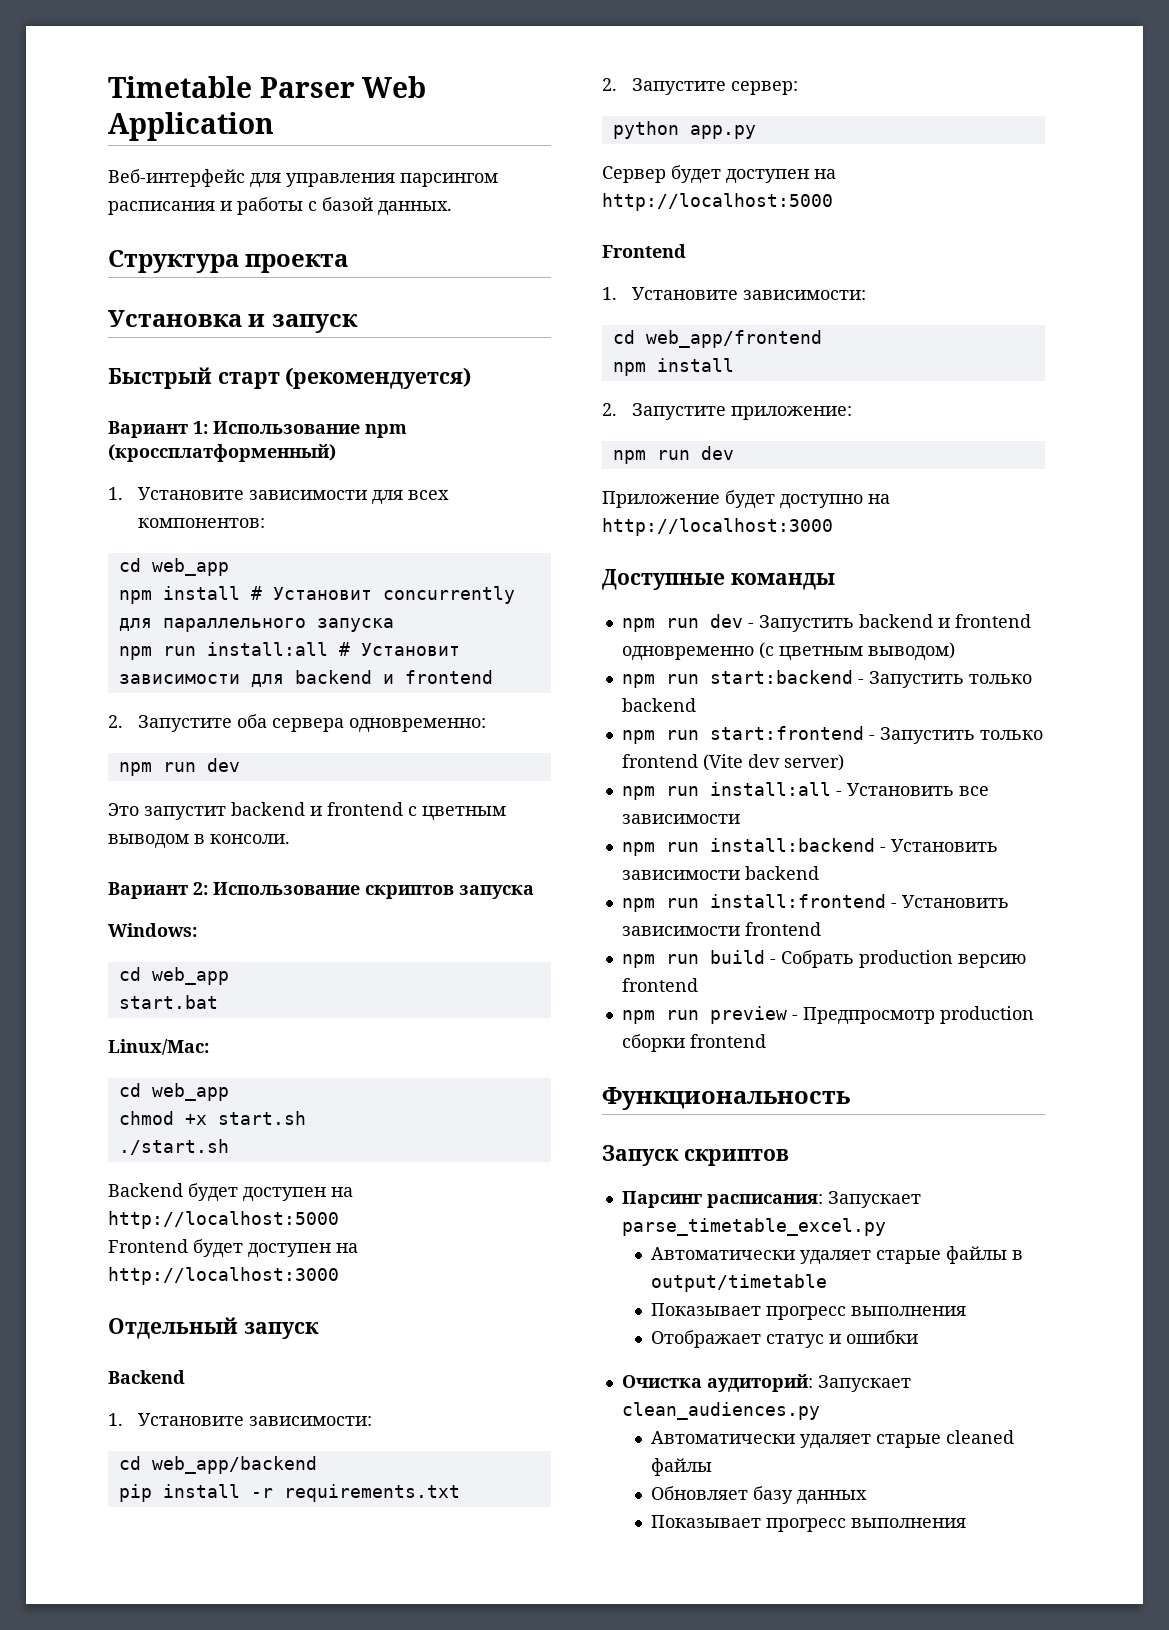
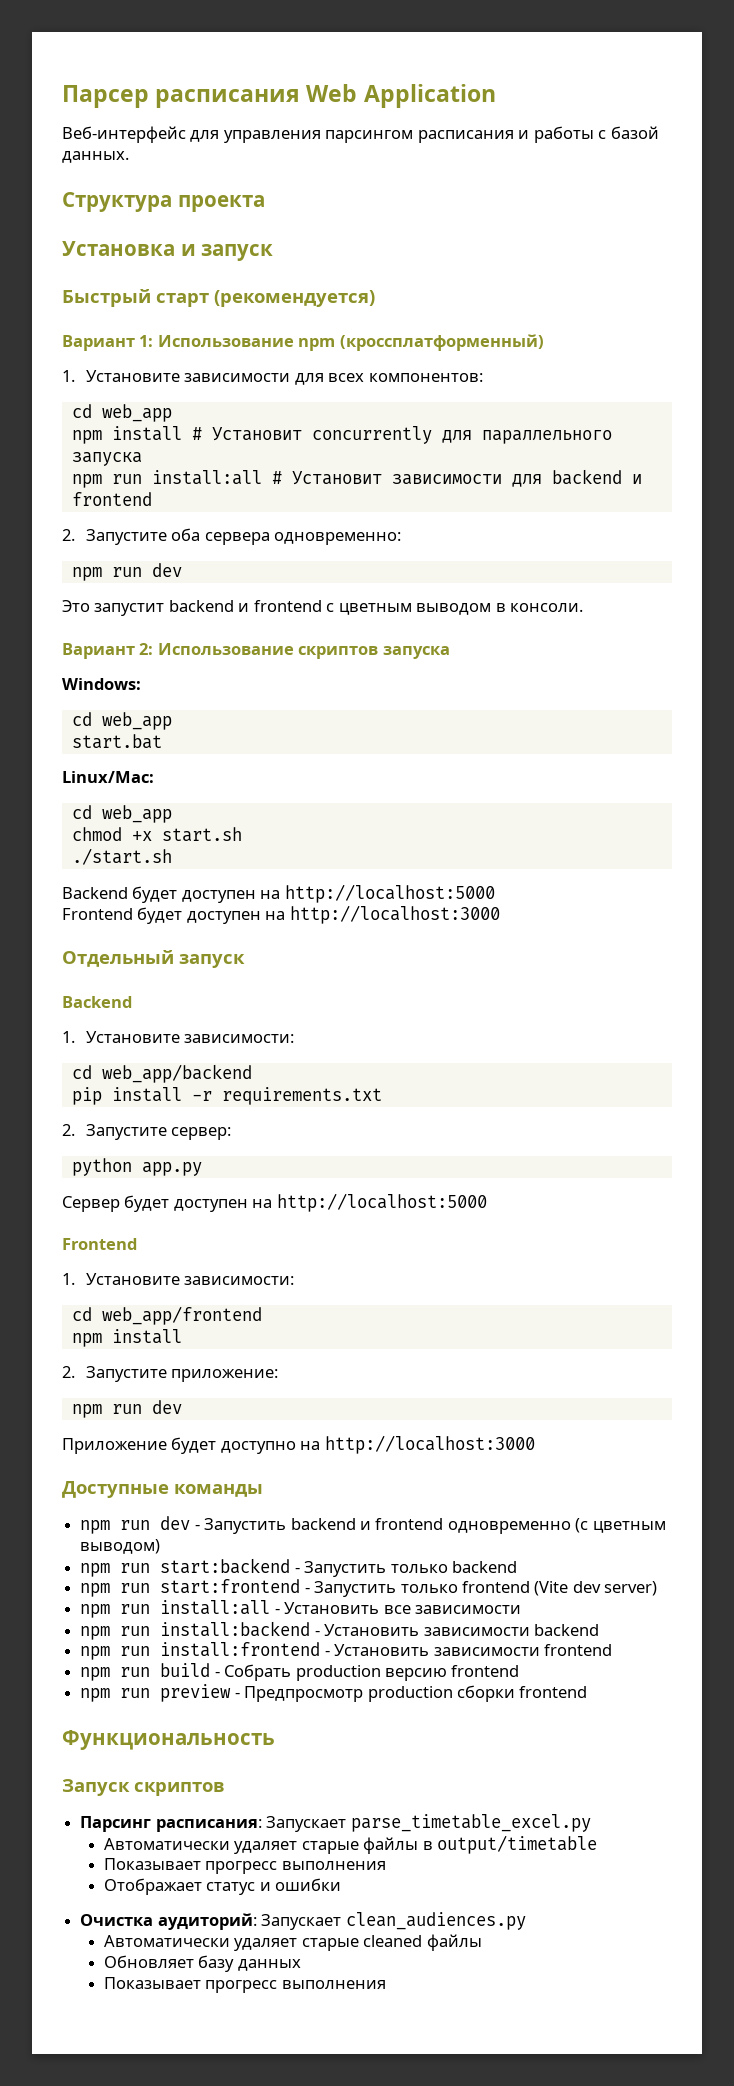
- Timetable Parser Web Application
+ Парсер расписания Web Application

